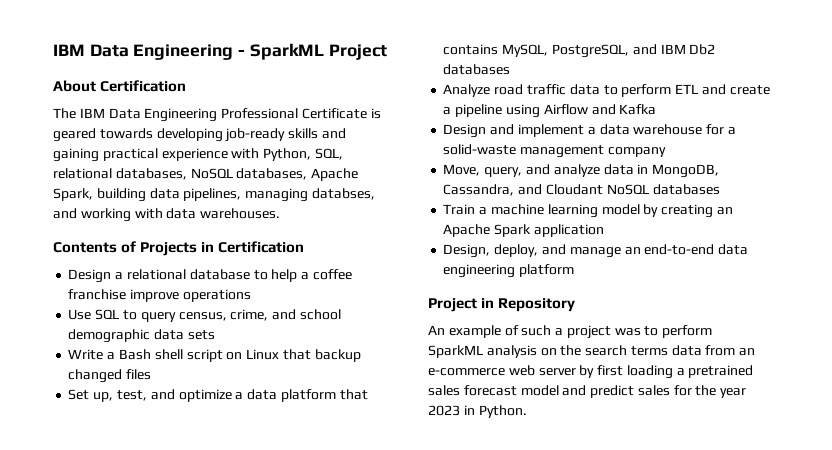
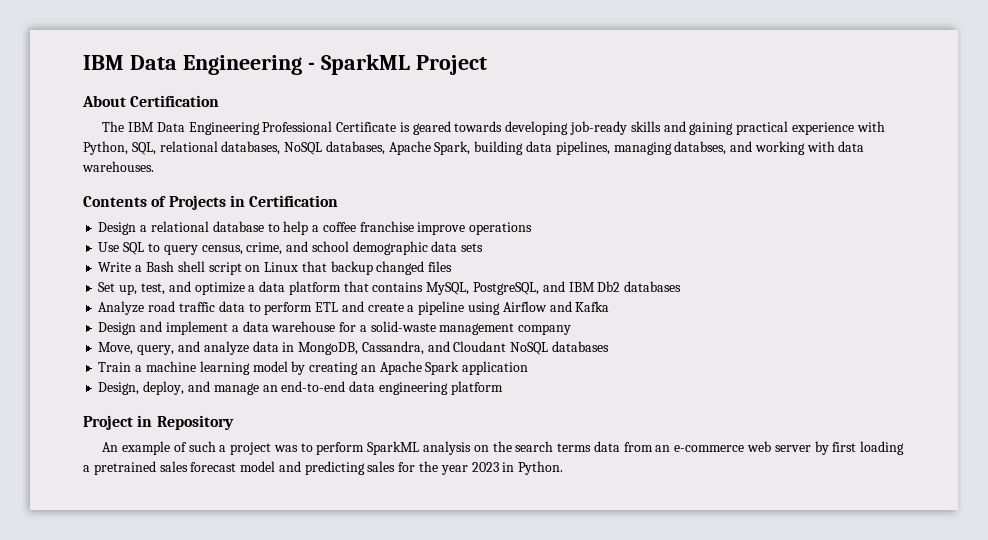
- An example of such a project was to perform SparkML analysis on the search terms data from an e-commerce web server by first loading a pretrained sales forecast model and predict sales for the year 2023 in Python.
+ An example of such a project was to perform SparkML analysis on the search terms data from an e-commerce web server by first loading a pretrained sales forecast model and predicting sales for the year 2023 in Python.

